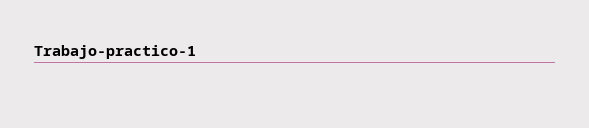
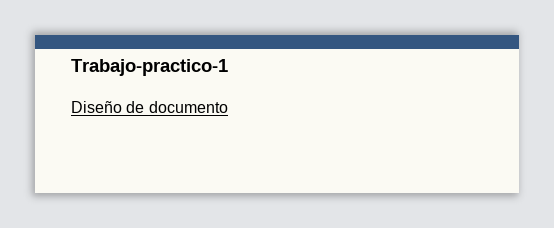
+ Diseño de documento

